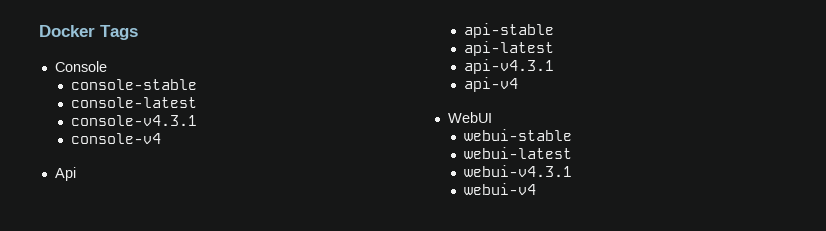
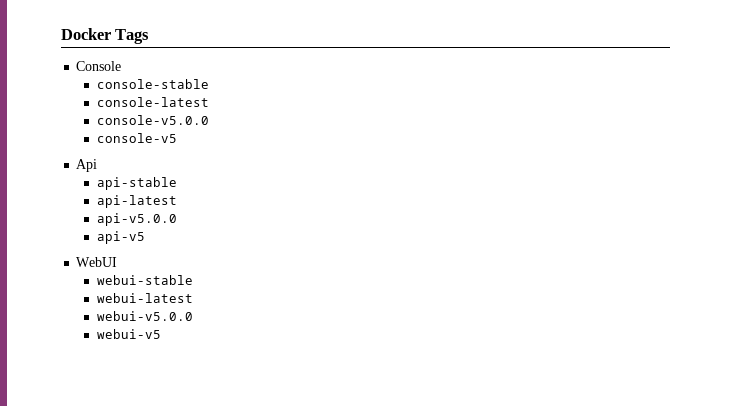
- console-v4.3.1
- console-v4
+ console-v5.0.0
+ console-v5
- api-v4.3.1
- api-v4
+ api-v5.0.0
+ api-v5
- webui-v4.3.1
- webui-v4
+ webui-v5.0.0
+ webui-v5

